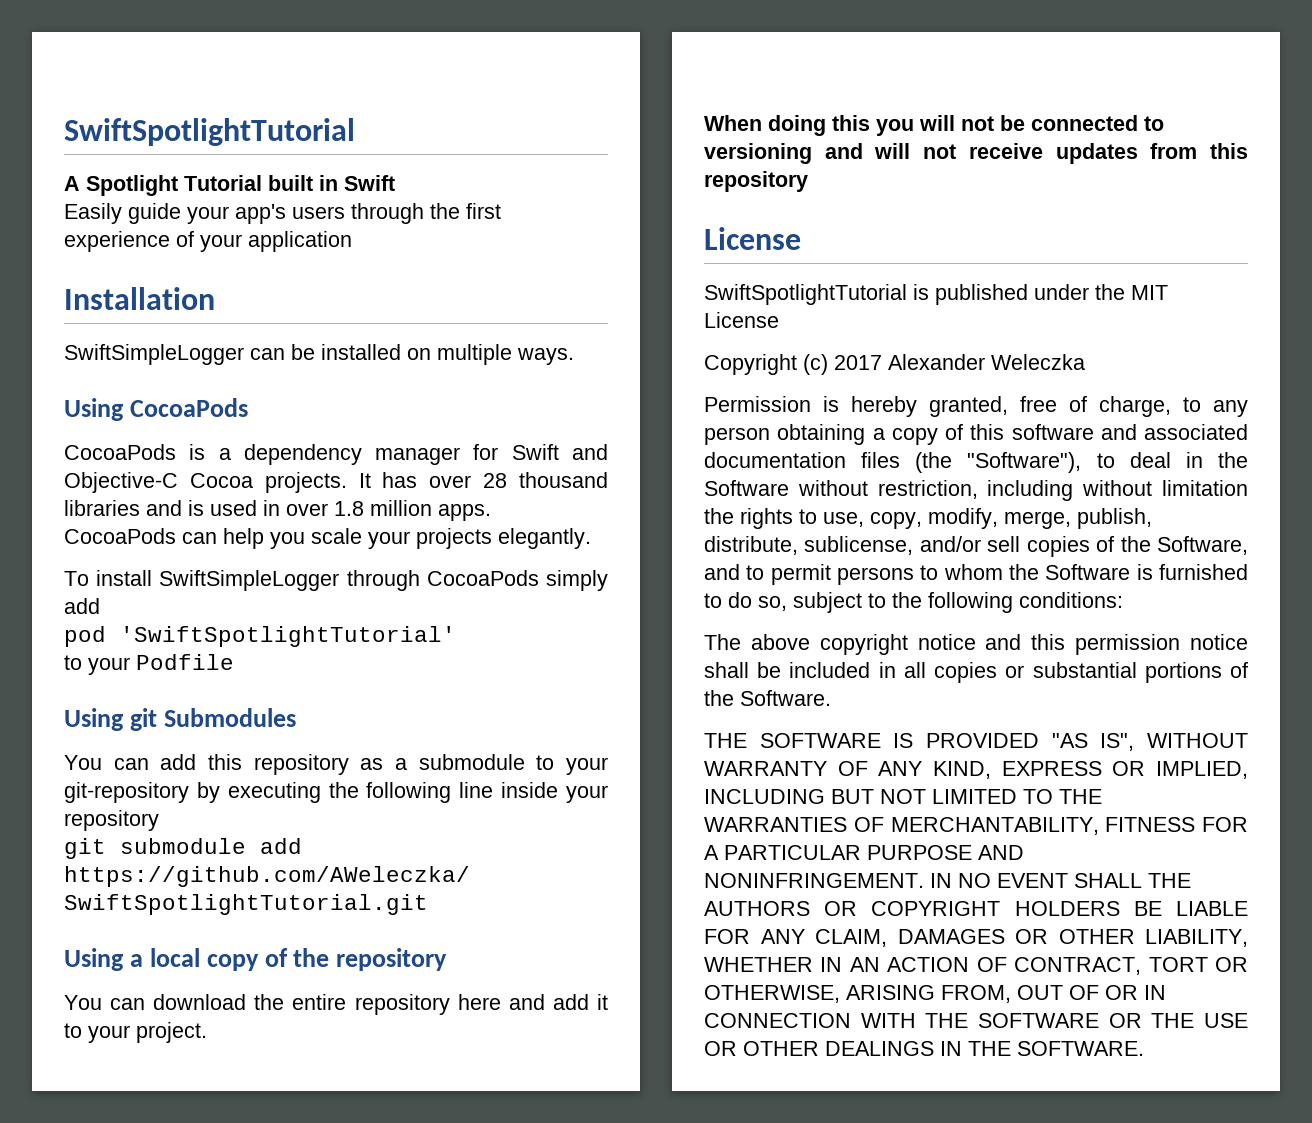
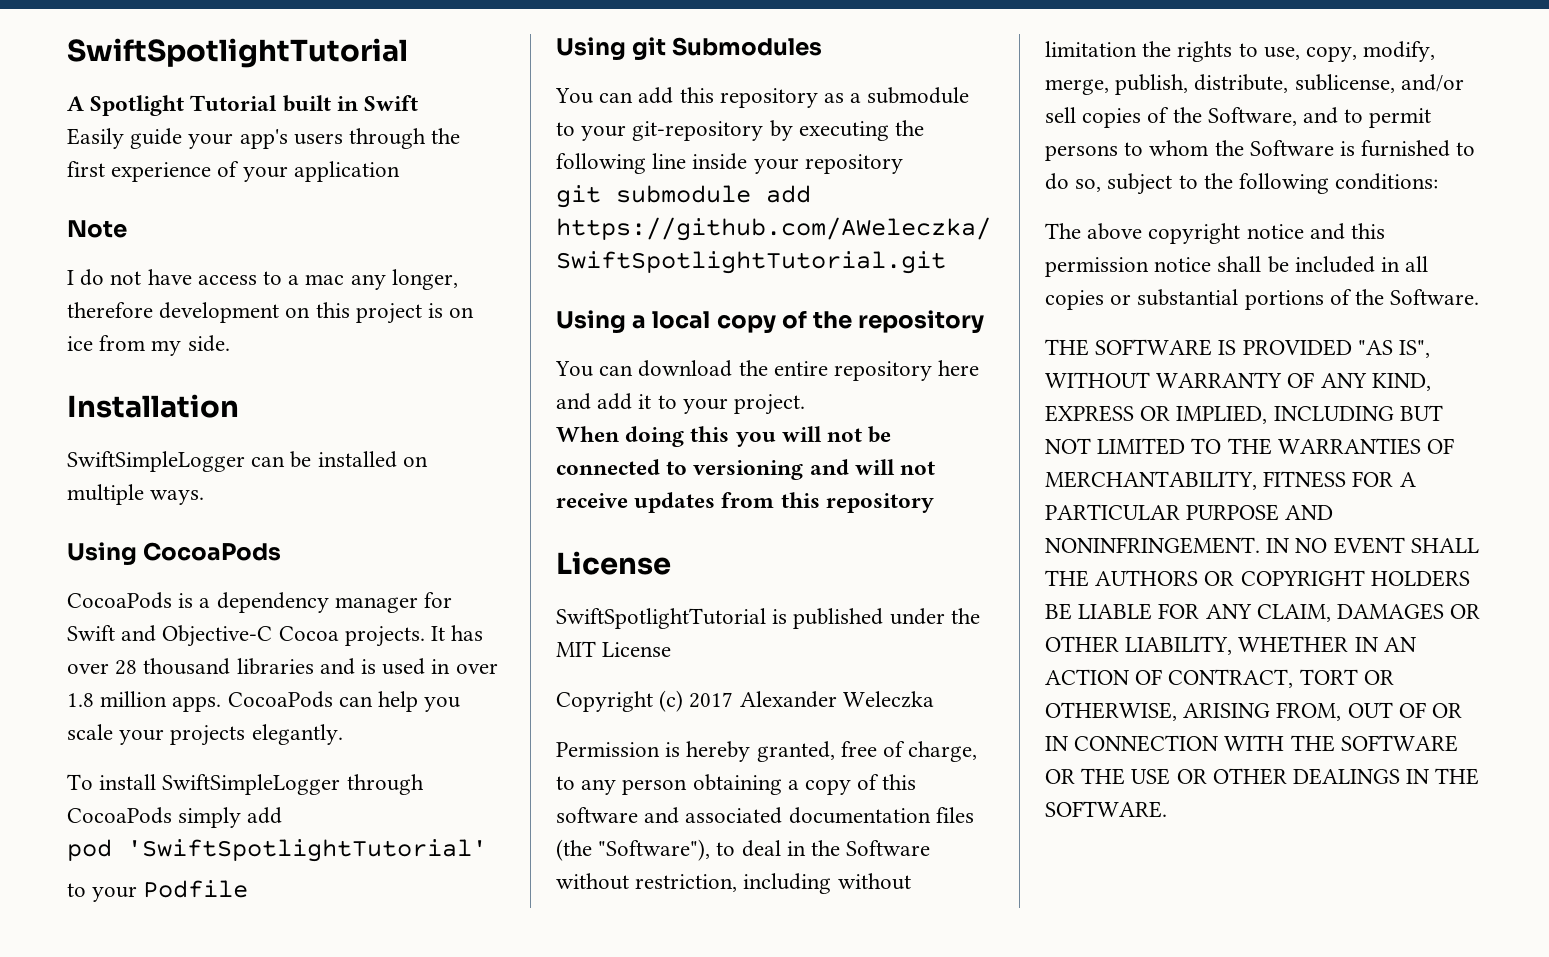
+ Note
+ I do not have access to a mac any longer, therefore development on this project is on ice from my side.

